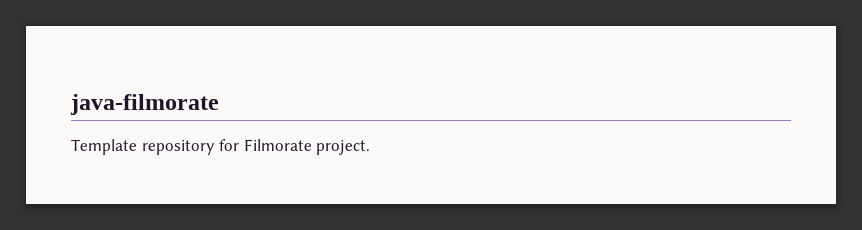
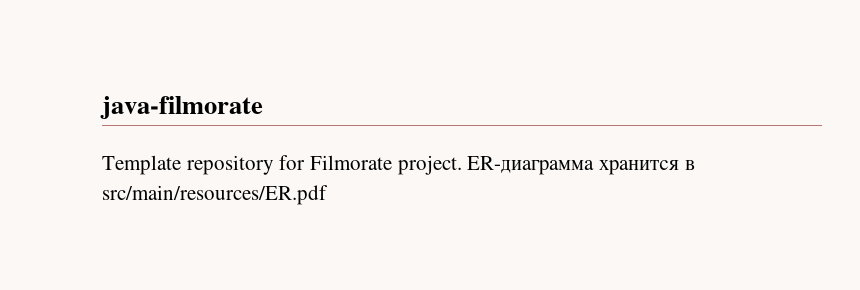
+ ER-диаграмма хранится в src/main/resources/ER.pdf

